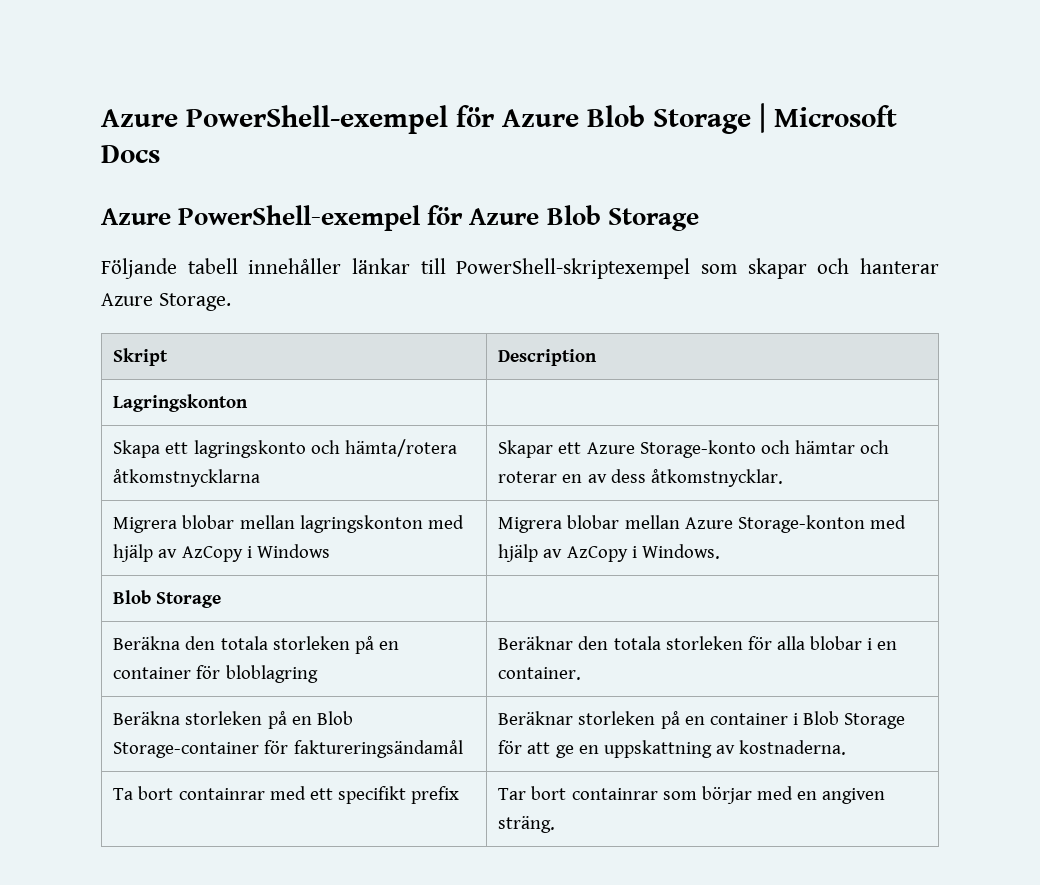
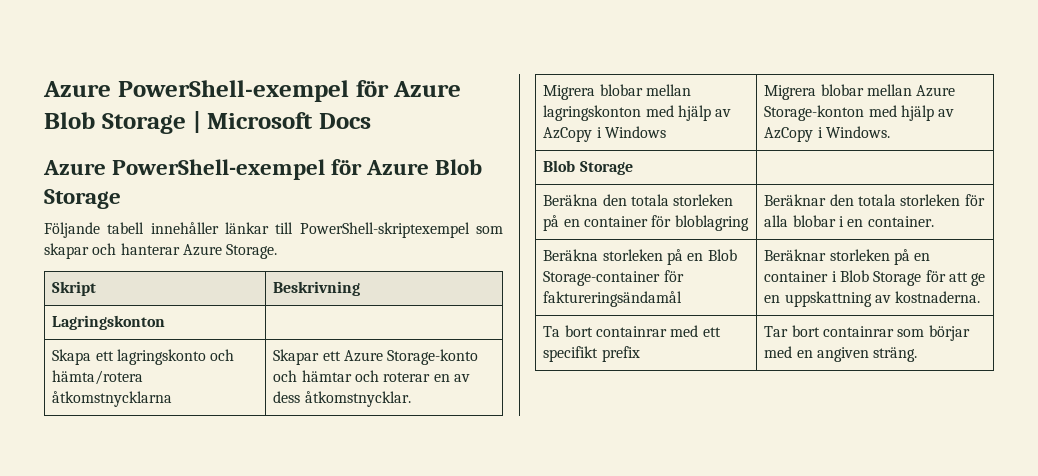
- Skript | Description
+ Skript | Beskrivning

